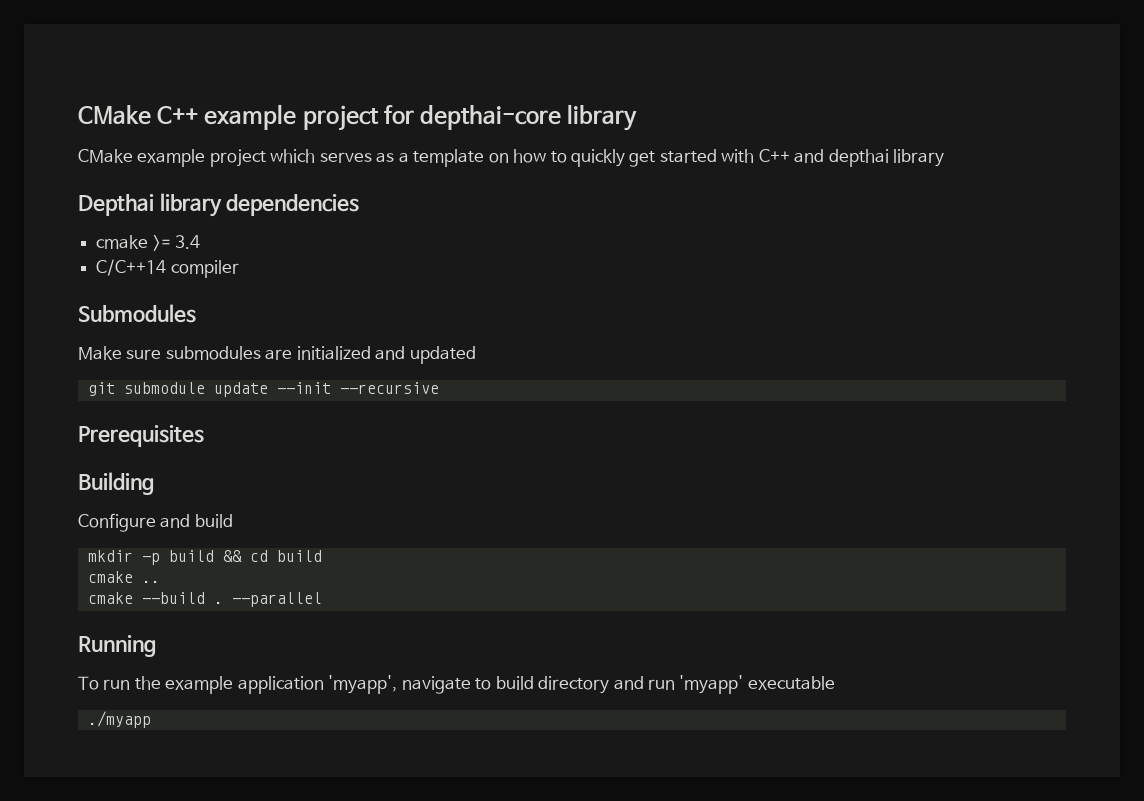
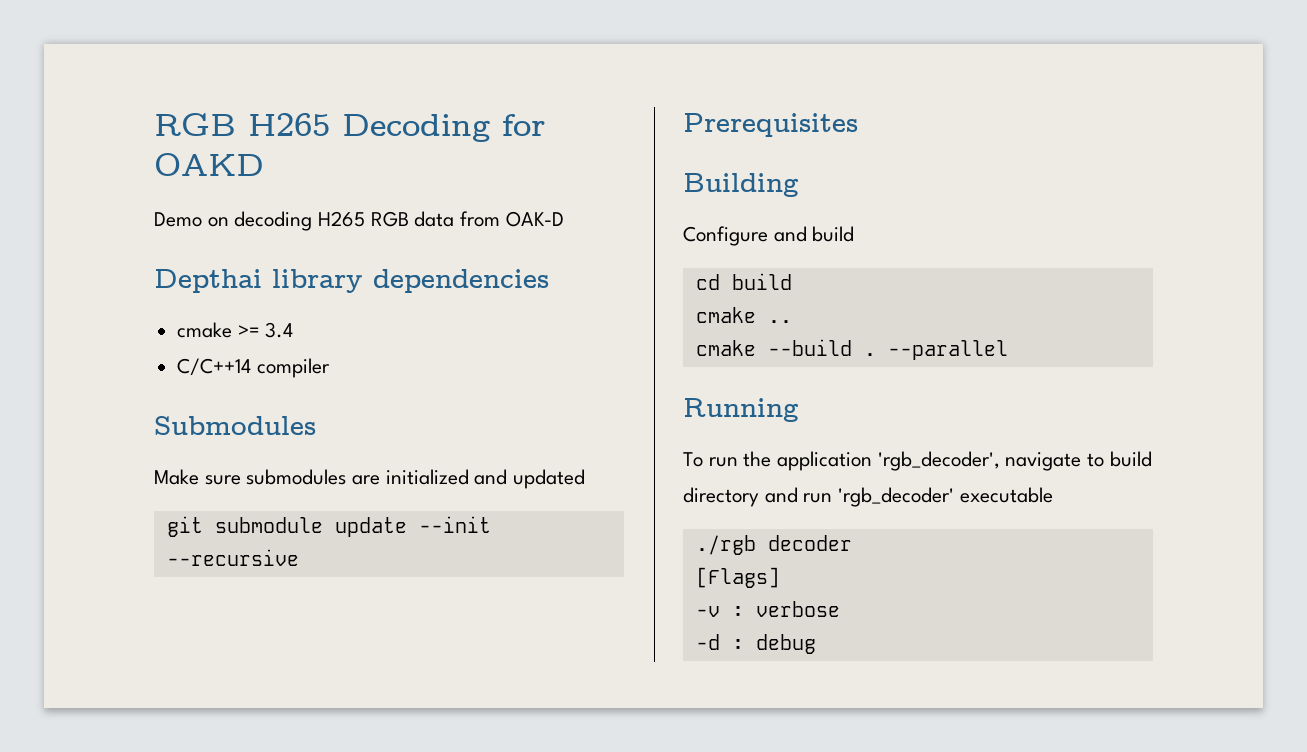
- CMake C++ example project for depthai-core library
- CMake example project which serves as a template on how to quickly get started with C++ and depthai library
+ RGB H265 Decoding for OAKD
+ Demo on decoding H265 RGB data from OAK-D
- mkdir -p build && cd build
+ cd build
- To run the example application 'myapp', navigate to build directory and run 'myapp' executable
+ To run the application 'rgb_decoder', navigate to build directory and run 'rgb_decoder' executable
- ./myapp
+ ./rgb decoder
+ [Flags]
+ -v : verbose
+ -d : debug

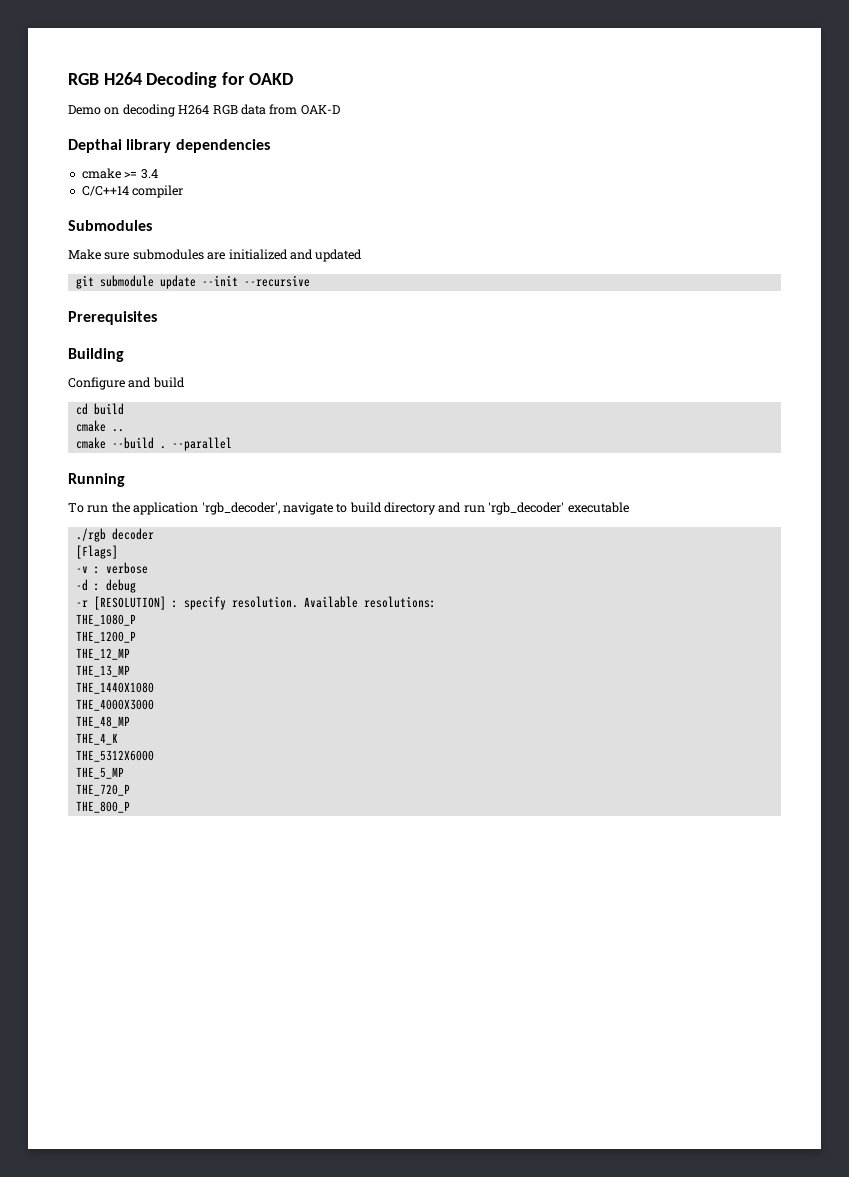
- RGB H265 Decoding for OAKD
+ RGB H264 Decoding for OAKD
- Demo on decoding H265 RGB data from OAK-D
+ Demo on decoding H264 RGB data from OAK-D
+ -r [RESOLUTION] : specify resolution. Available resolutions:
+ THE_1080_P
+ THE_1200_P
+ THE_12_MP
+ THE_13_MP
+ THE_1440X1080
+ THE_4000X3000
+ THE_48_MP
+ THE_4_K
+ THE_5312X6000
+ THE_5_MP
+ THE_720_P
+ THE_800_P

